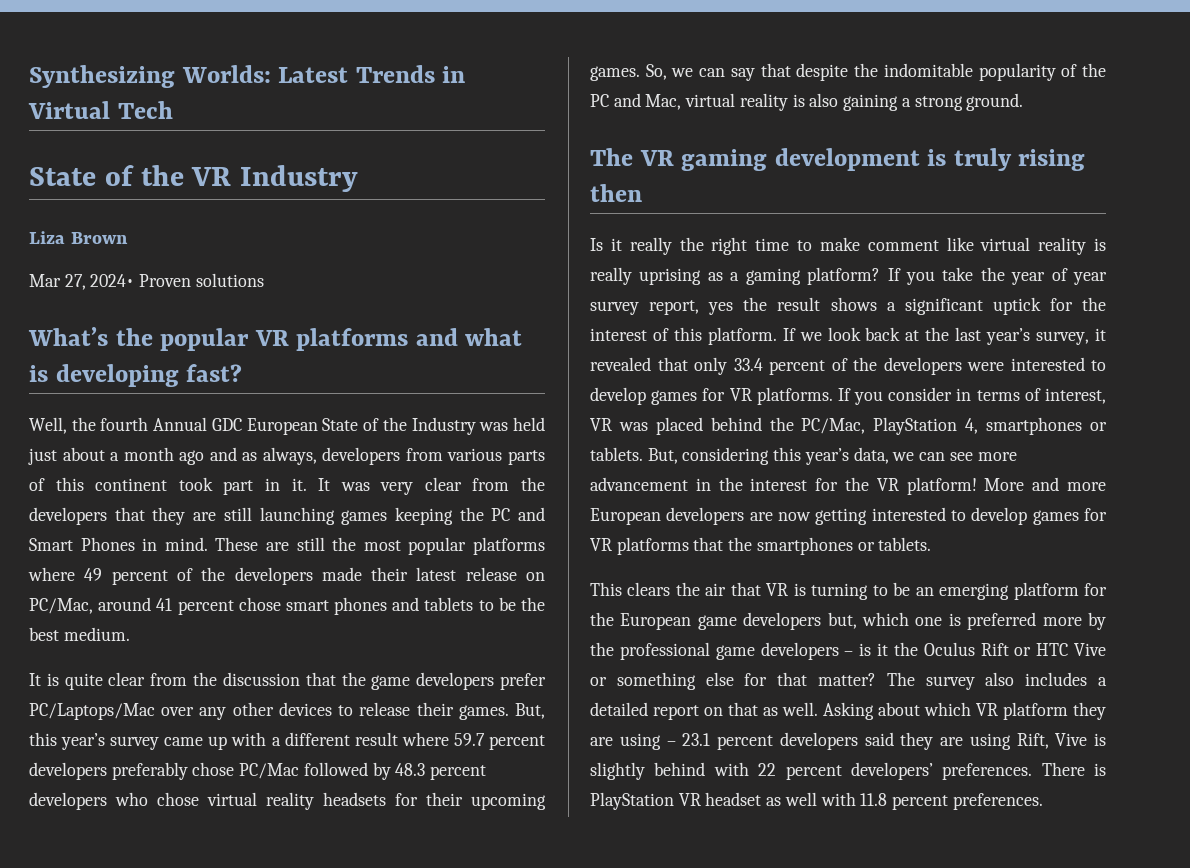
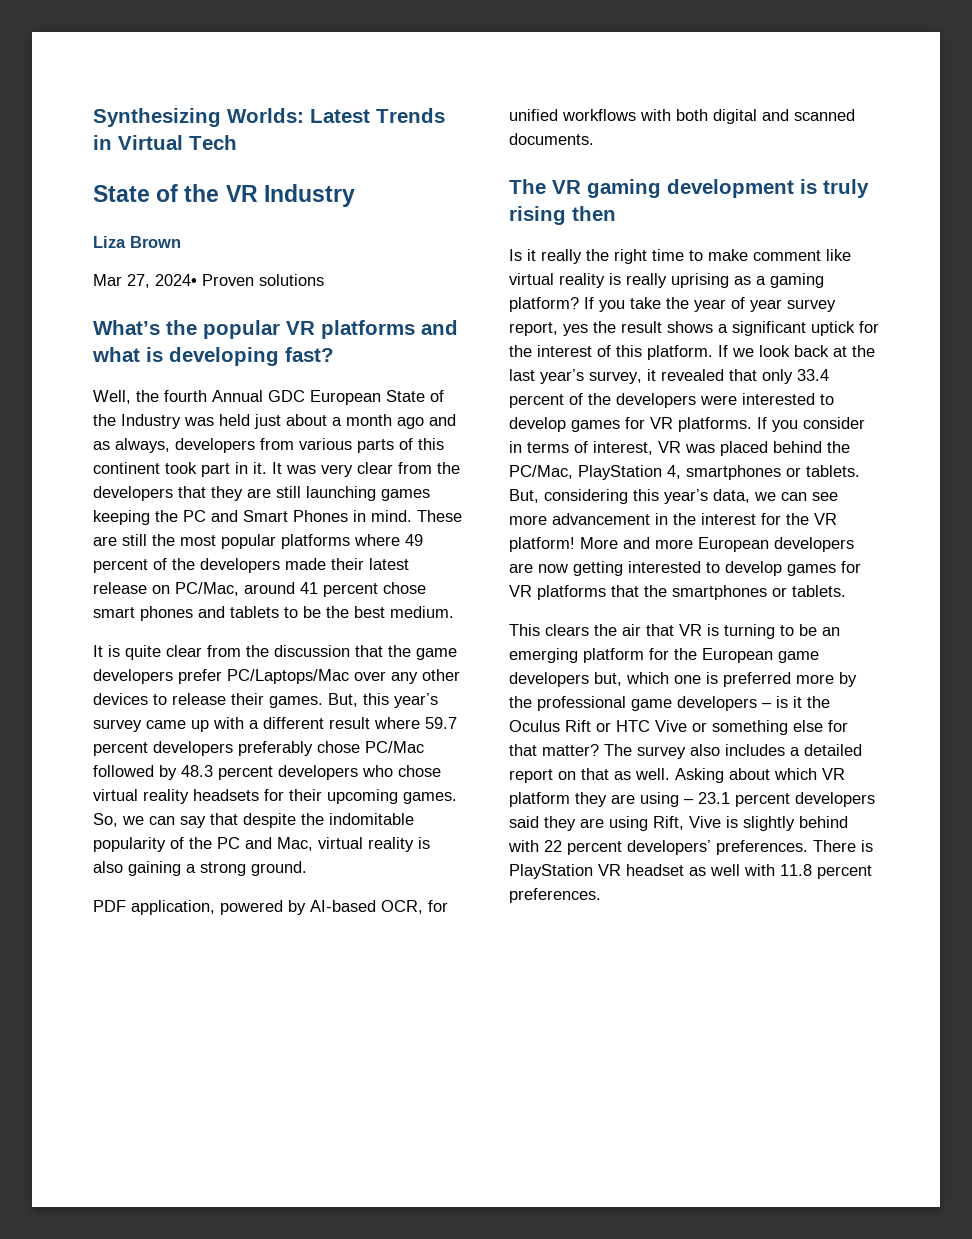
+ PDF application, powered by AI-based OCR, for unified workflows with both digital and scanned documents.

